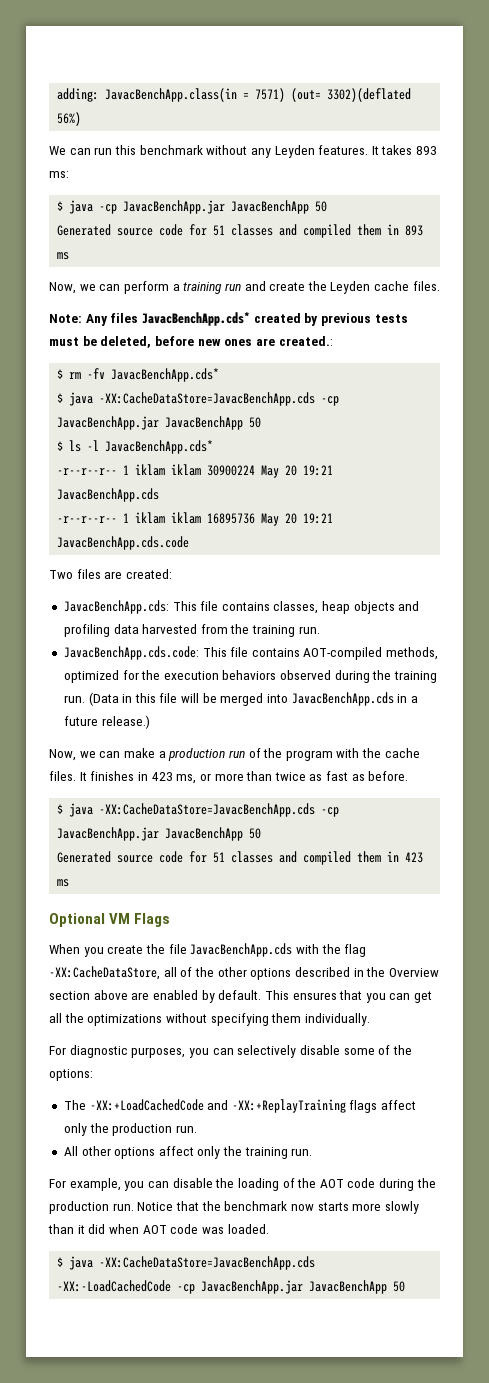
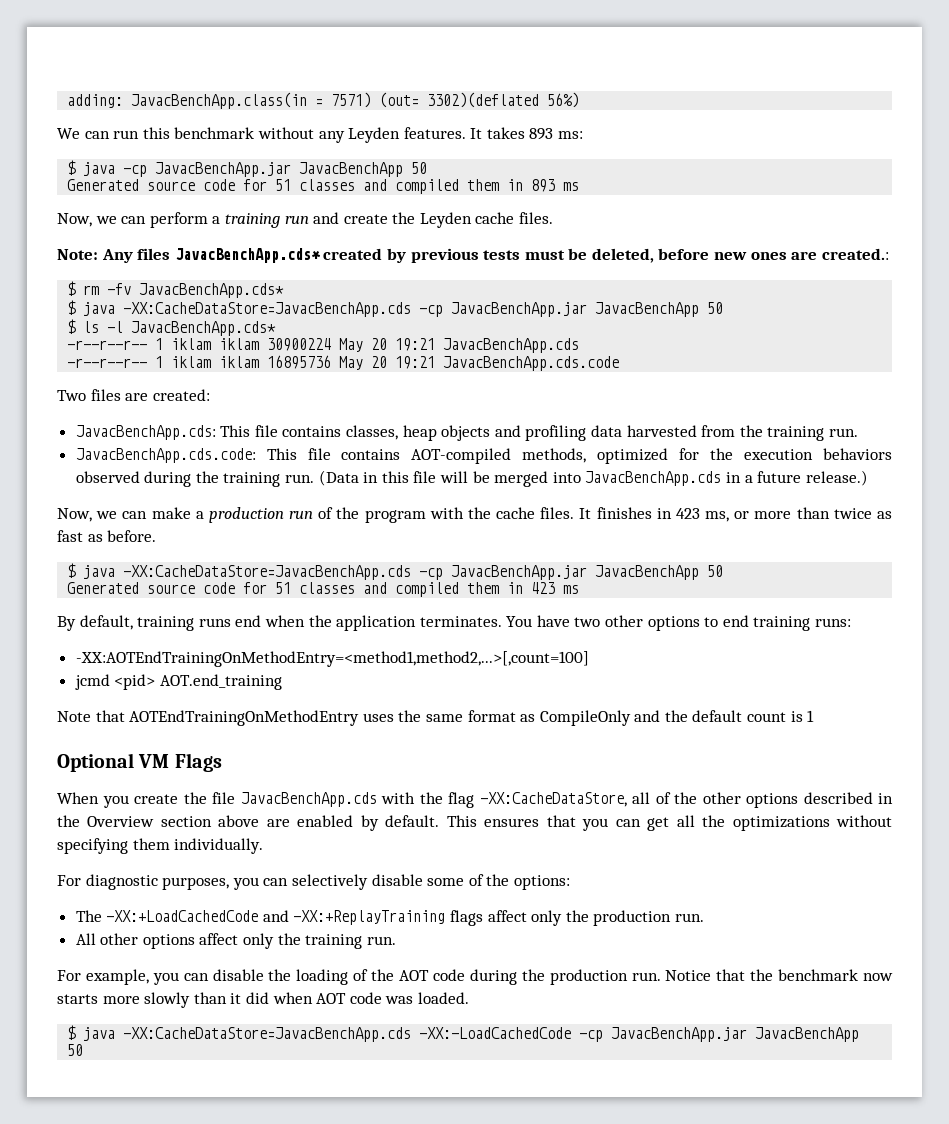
+ By default, training runs end when the application terminates. You have two other options to end training runs:
+ -XX:AOTEndTrainingOnMethodEntry=<method1,method2,...>[,count=100]
+ jcmd <pid> AOT.end_training
+ Note that AOTEndTrainingOnMethodEntry uses the same format as CompileOnly and the default count is 1

